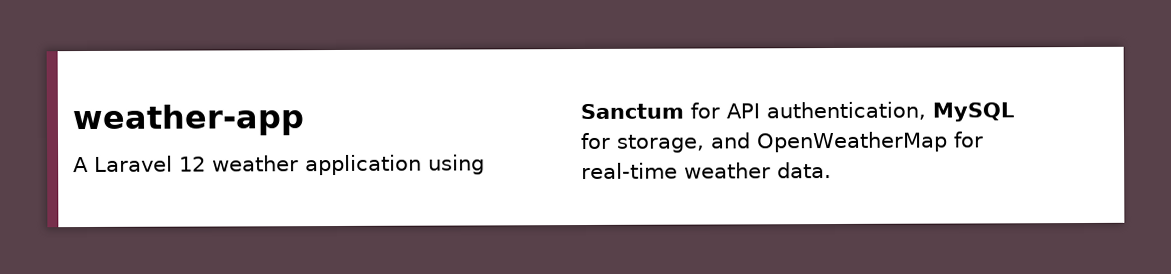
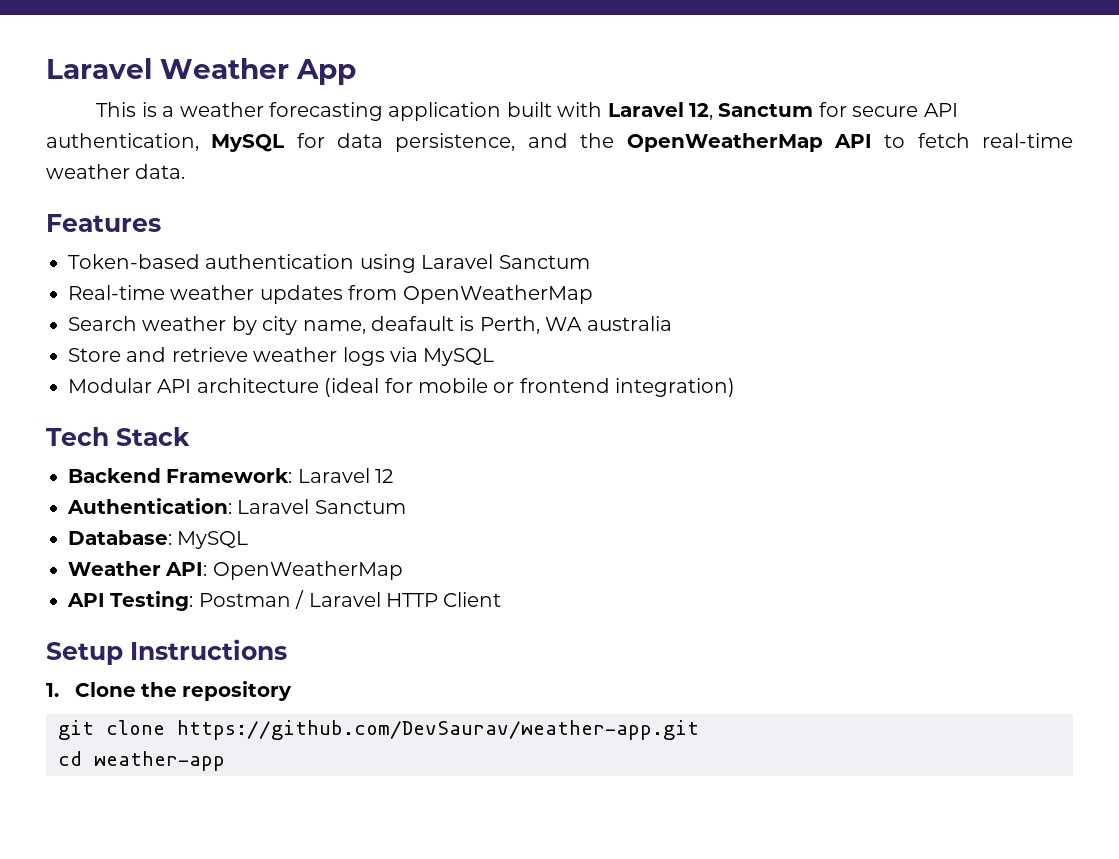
- weather-app
- A Laravel 12 weather application using Sanctum for API authentication, MySQL for storage, and OpenWeatherMap for real-time weather data.
+ Laravel Weather App
+ This is a weather forecasting application built with Laravel 12, Sanctum for secure API authentication, MySQL for data persistence, and the OpenWeatherMap API to fetch real-time weather data.
+ Features
+ Token-based authentication using Laravel Sanctum
+ Real-time weather updates from OpenWeatherMap
+ Search weather by city name, deafault is Perth, WA australia
+ Store and retrieve weather logs via MySQL
+ Modular API architecture (ideal for mobile or frontend integration)
+ Tech Stack
+ Backend Framework: Laravel 12
+ Authentication: Laravel Sanctum
+ Database: MySQL
+ Weather API: OpenWeatherMap
+ API Testing: Postman / Laravel HTTP Client
+ Setup Instructions
+ 1. Clone the repository
+ git clone https://github.com/DevSaurav/weather-app.git
+ cd weather-app

